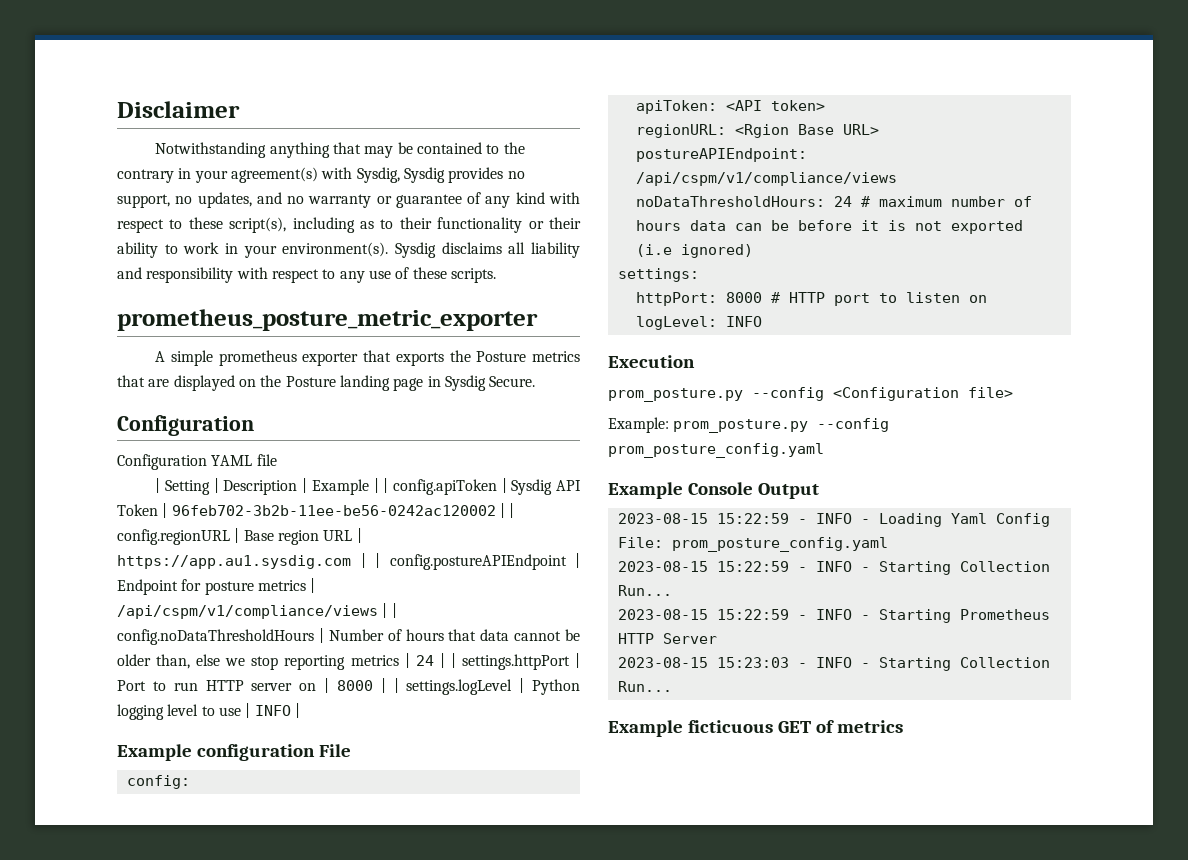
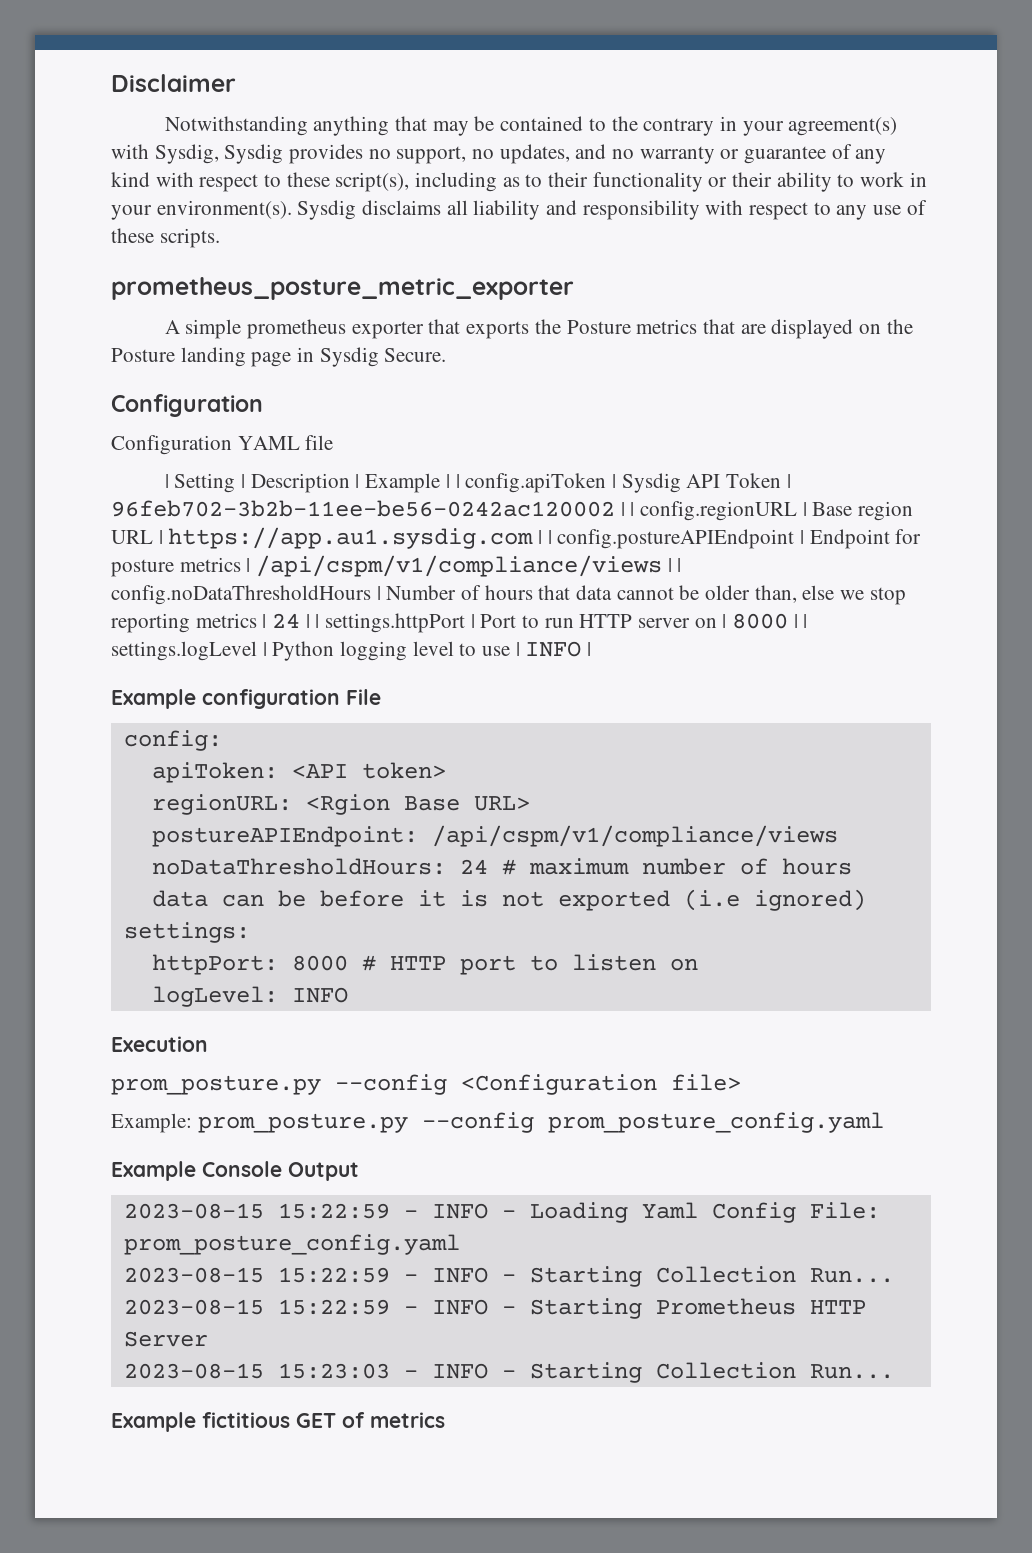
- Example ficticuous GET of metrics
+ Example fictitious GET of metrics

